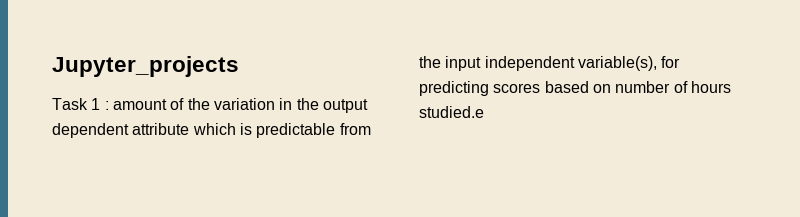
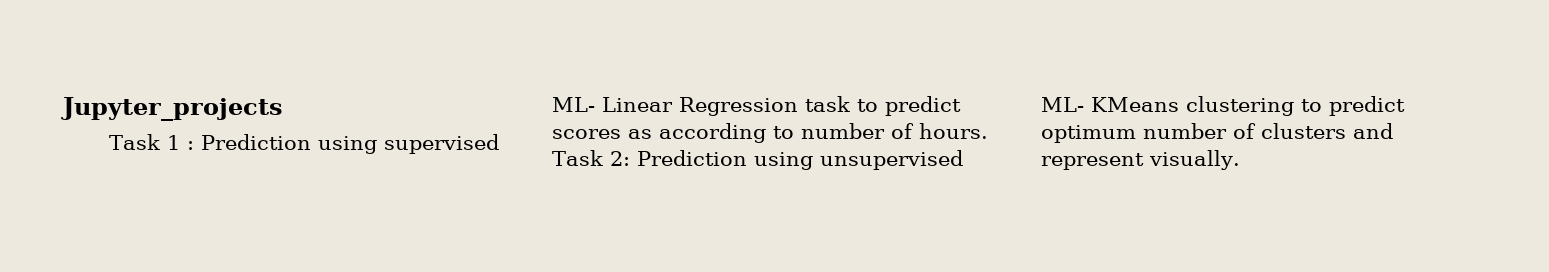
- Task 1 : amount of the variation in the output dependent attribute which is predictable from the input independent variable(s), for predicting scores based on number of hours studied.e
+ Task 1 : Prediction using supervised ML- Linear Regression task to predict scores as according to number of hours. Task 2: Prediction using unsupervised ML- KMeans clustering to predict optimum number of clusters and represent visually.

